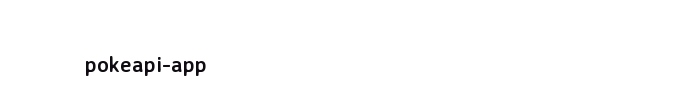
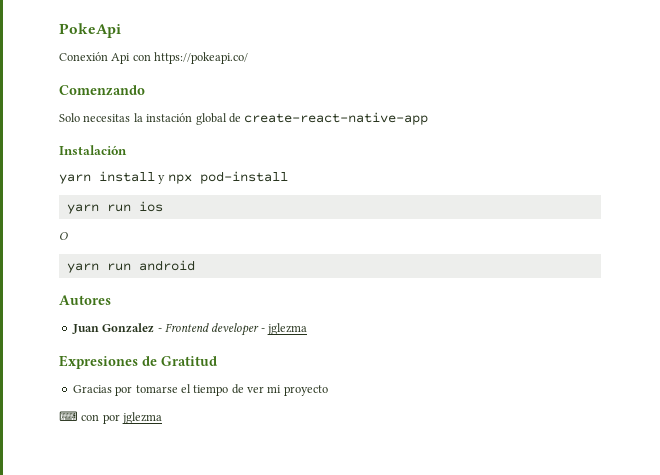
- pokeapi-app
+ PokeApi
+ Conexión Api con https://pokeapi.co/
+ Comenzando
+ Solo necesitas la instación global de create-react-native-app
+ Instalación
+ yarn install y npx pod-install
+ yarn run ios
+ O
+ yarn run android
+ Autores
+ Juan Gonzalez - Frontend developer - jglezma
+ Expresiones de Gratitud
+ Gracias por tomarse el tiempo de ver mi proyecto
+ ⌨ con por jglezma

